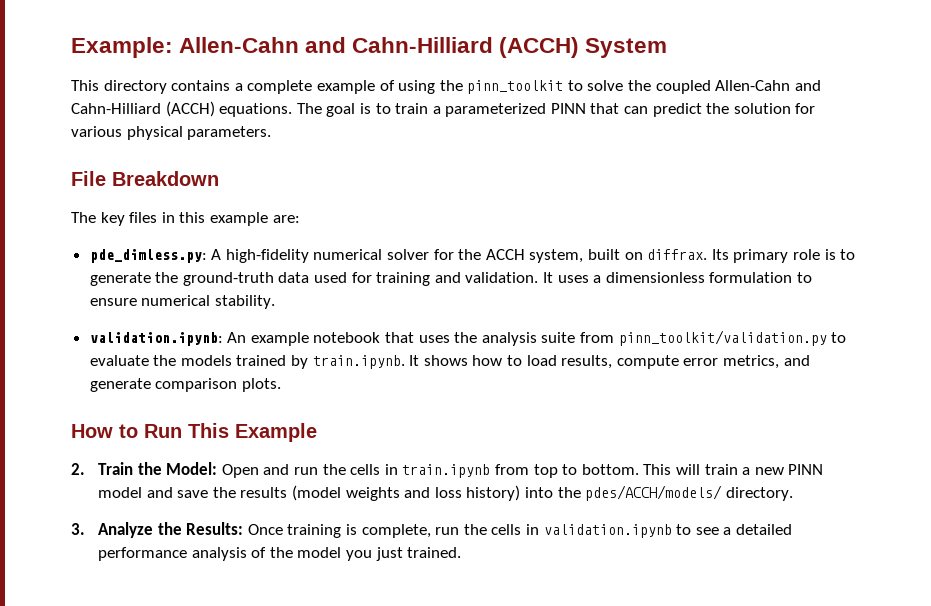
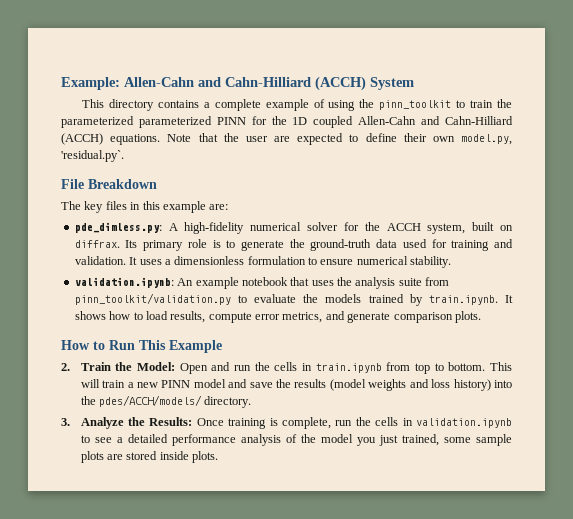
- This directory contains a complete example of using the pinn_toolkit to solve the coupled Allen-Cahn and Cahn-Hilliard (ACCH) equations.
+ This directory contains a complete example of using the pinn_toolkit to train the parameterized parameterized PINN for the 1D coupled Allen-Cahn and Cahn-Hilliard (ACCH) equations.
- The goal is to train a parameterized PINN that can predict the solution for various physical parameters.
+ Note that the user are expected to define their own model.py, 'residual.py`.
- 3. Analyze the Results: Once training is complete, run the cells in validation.ipynb to see a detailed performance analysis of the model you just trained.
+ 3. Analyze the Results: Once training is complete, run the cells in validation.ipynb to see a detailed performance analysis of the model you just trained, some sample plots are stored inside plots.

